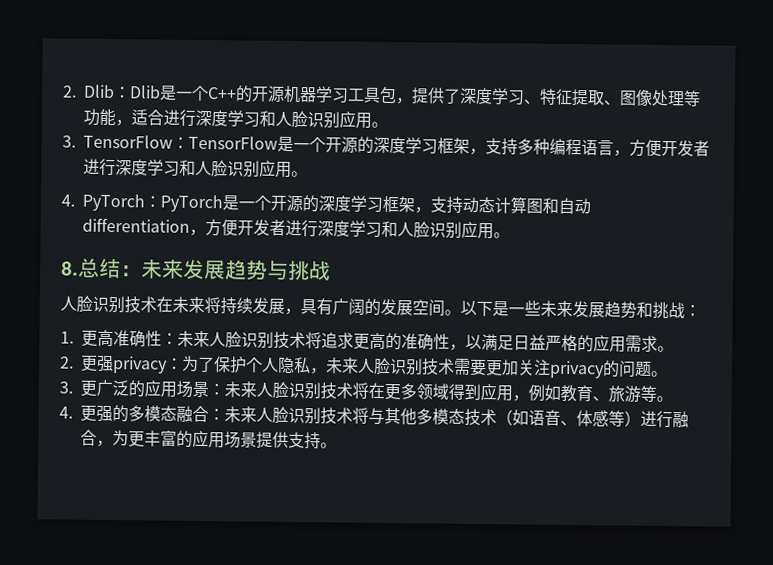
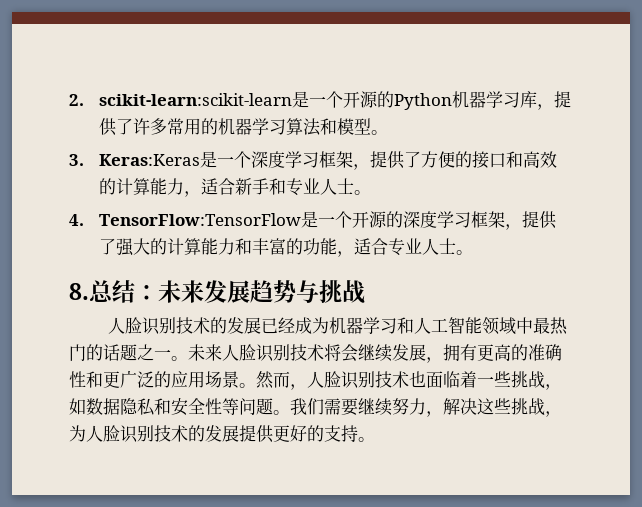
- 2. Dlib：Dlib是一个C++的开源机器学习工具包，提供了深度学习、特征提取、图像处理等功能，适合进行深度学习和人脸识别应用。
- 3. TensorFlow：TensorFlow是一个开源的深度学习框架，支持多种编程语言，方便开发者进行深度学习和人脸识别应用。
- 4. PyTorch：PyTorch是一个开源的深度学习框架，支持动态计算图和自动differentiation，方便开发者进行深度学习和人脸识别应用。
+ 2. scikit-learn:scikit-learn是一个开源的Python机器学习库，提供了许多常用的机器学习算法和模型。
+ 3. Keras:Keras是一个深度学习框架，提供了方便的接口和高效的计算能力，适合新手和专业人士。
+ 4. TensorFlow:TensorFlow是一个开源的深度学习框架，提供了强大的计算能力和丰富的功能，适合专业人士。
- 人脸识别技术在未来将持续发展，具有广阔的发展空间。以下是一些未来发展趋势和挑战：
- 1.更高准确性：未来人脸识别技术将追求更高的准确性，以满足日益严格的应用需求。
- 2.更强privacy：为了保护个人隐私，未来人脸识别技术需要更加关注privacy的问题。
- 3.更广泛的应用场景：未来人脸识别技术将在更多领域得到应用，例如教育、旅游等。
- 4.更强的多模态融合：未来人脸识别技术将与其他多模态技术（如语音、体感等）进行融合，为更丰富的应用场景提供支持。
+ 人脸识别技术的发展已经成为机器学习和人工智能领域中最热门的话题之一。未来人脸识别技术将会继续发展，拥有更高的准确性和更广泛的应用场景。然而，人脸识别技术也面临着一些挑战，如数据隐私和安全性等问题。我们需要继续努力，解决这些挑战，为人脸识别技术的发展提供更好的支持。

